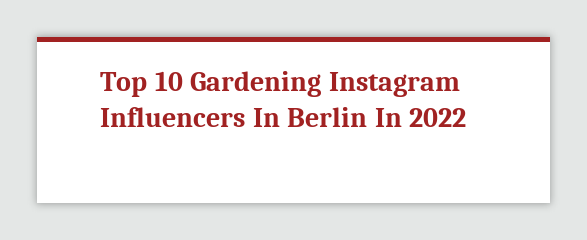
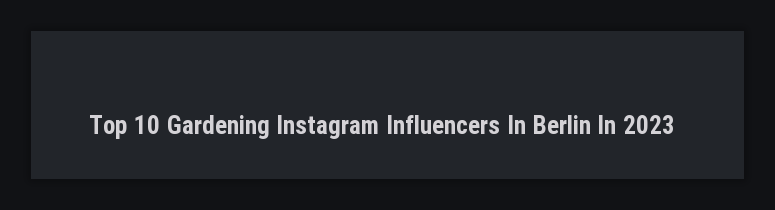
- Top 10 Gardening Instagram Influencers In Berlin In 2022
+ Top 10 Gardening Instagram Influencers In Berlin In 2023

